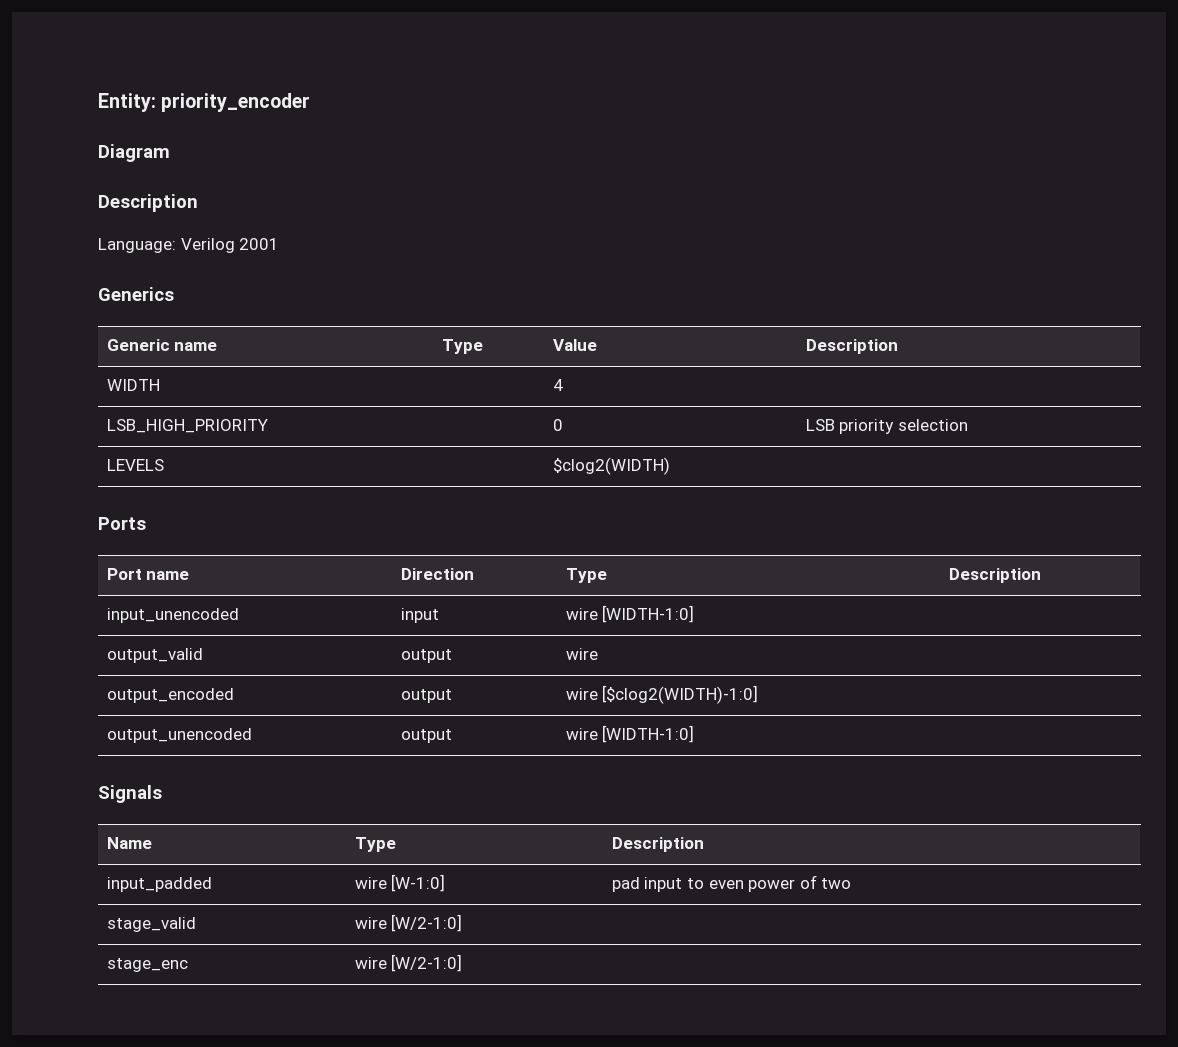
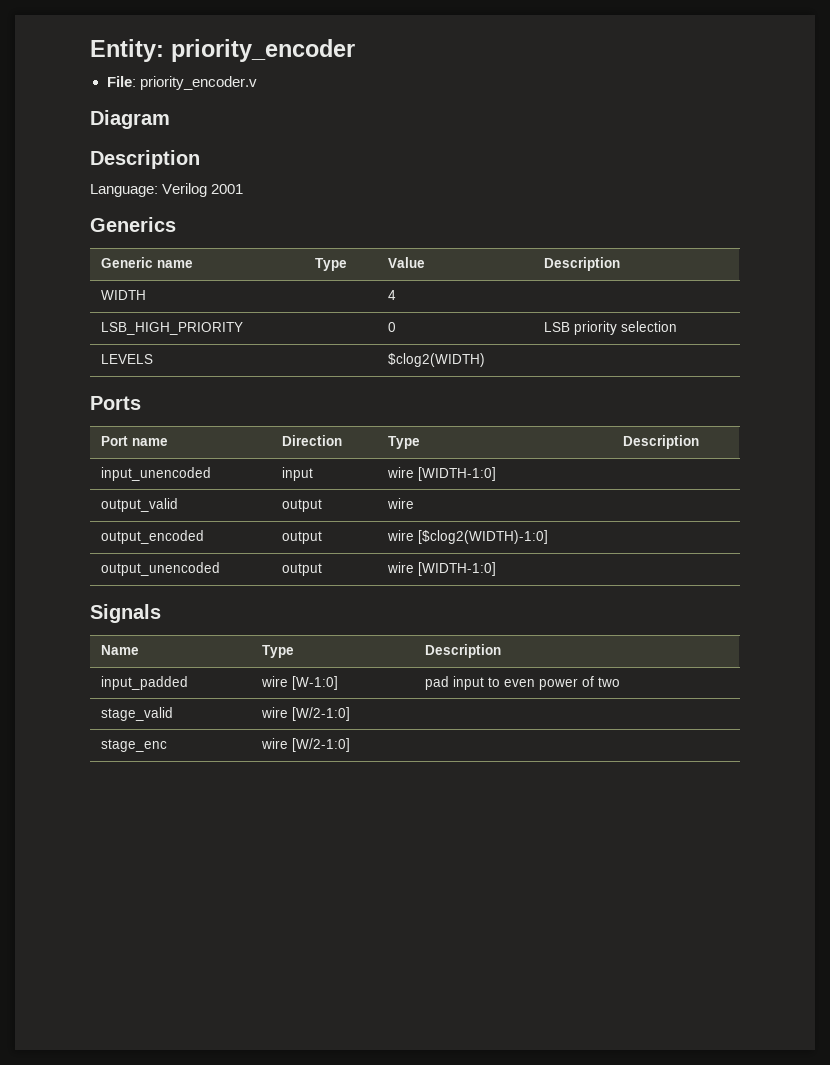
+ File: priority_encoder.v

